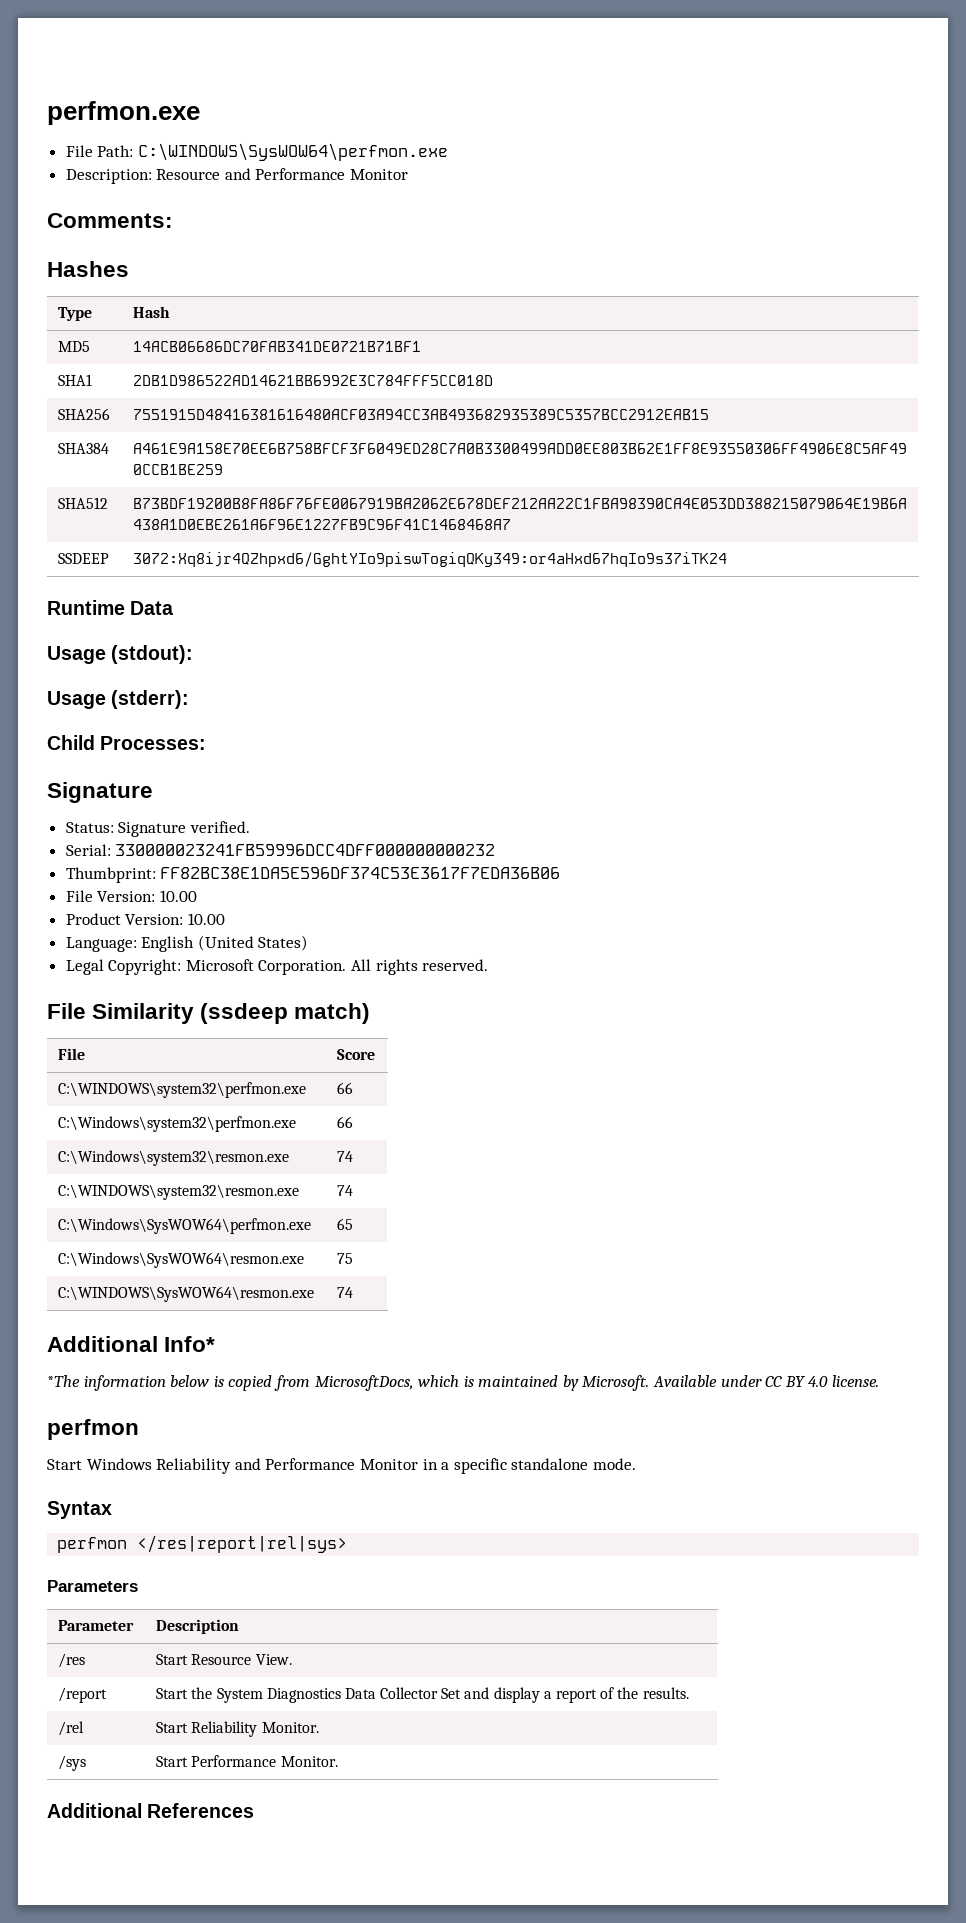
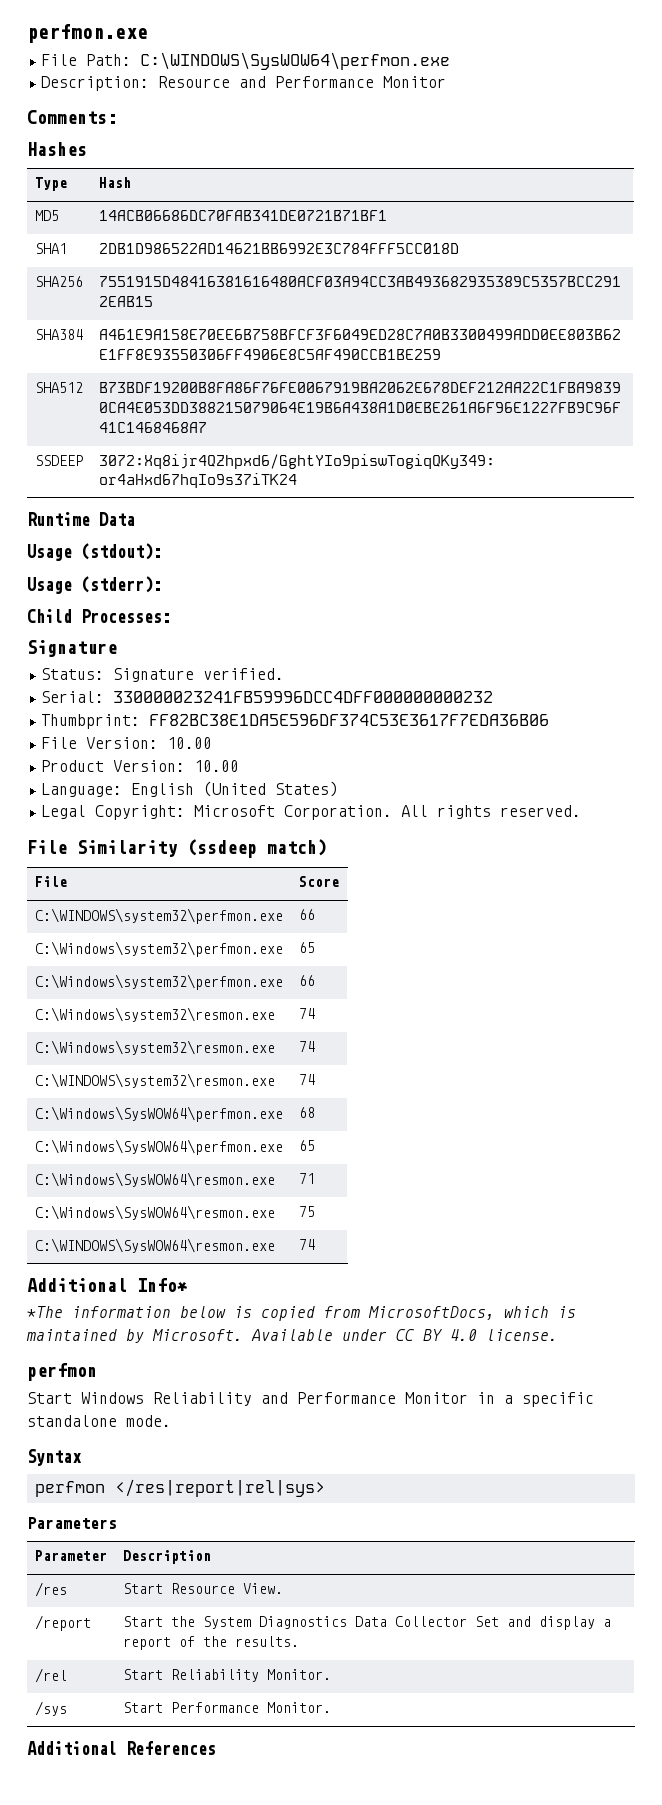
+ C:\Windows\system32\perfmon.exe | 65
  C:\Windows\system32\perfmon.exe | 66
+ C:\Windows\system32\resmon.exe | 74
+ C:\Windows\SysWOW64\perfmon.exe | 68
+ C:\Windows\SysWOW64\resmon.exe | 71

